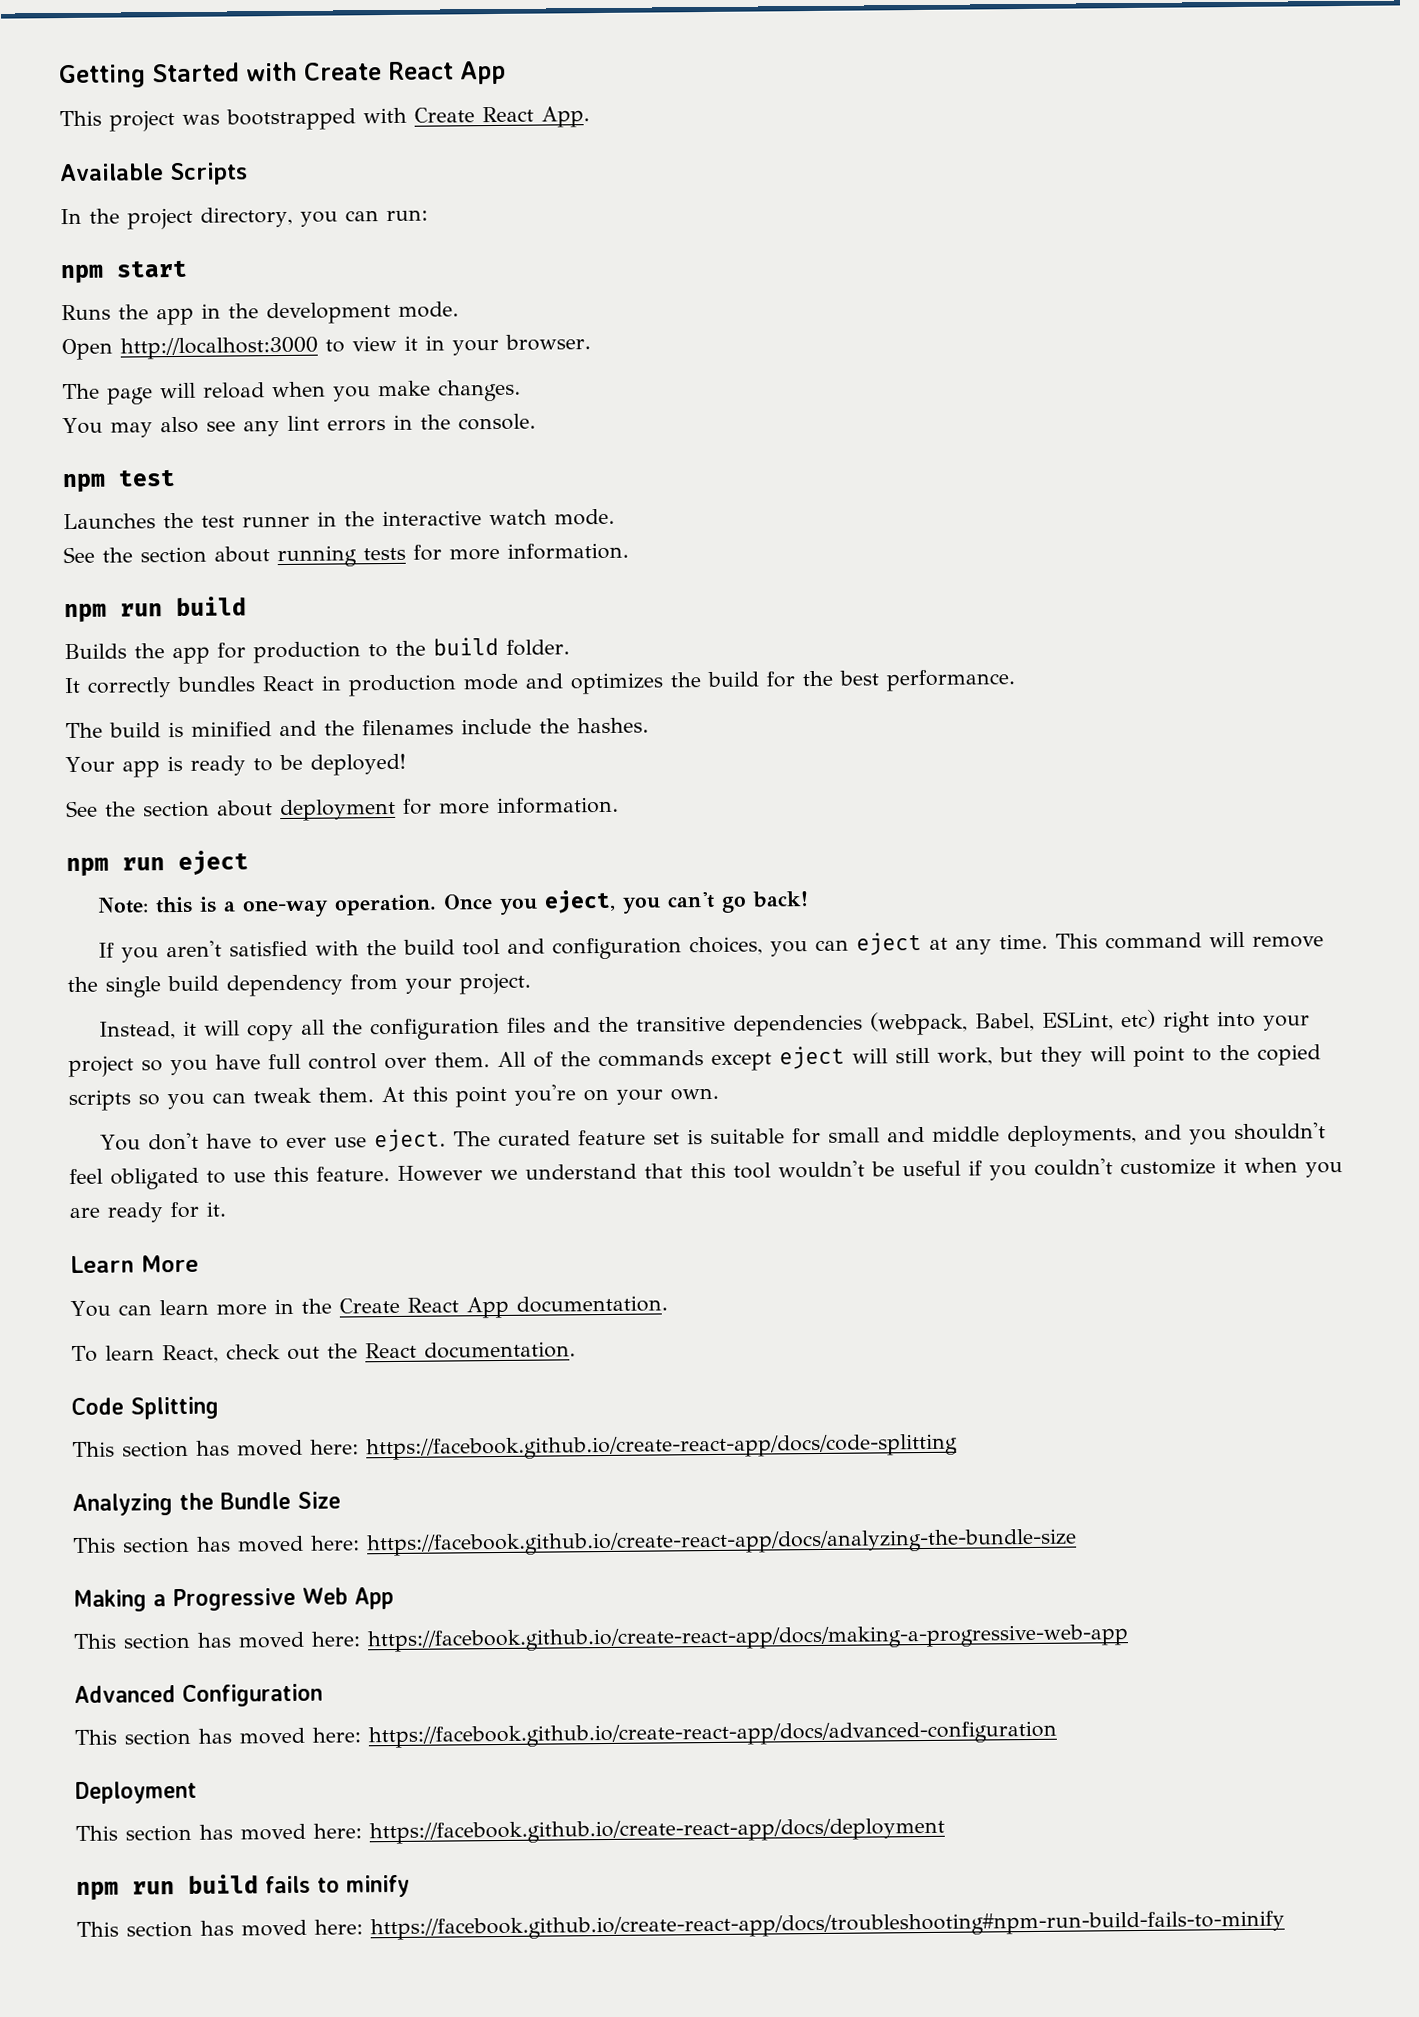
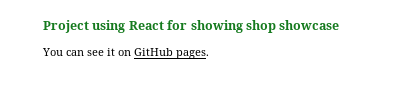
- Getting Started with Create React App
- This project was bootstrapped with Create React App.
- Available Scripts
- In the project directory, you can run:
- npm start
- Runs the app in the development mode.
- Open http://localhost:3000 to view it in your browser.
- The page will reload when you make changes.
- You may also see any lint errors in the console.
- npm test
- Launches the test runner in the interactive watch mode.
- See the section about running tests for more information.
- npm run build
- Builds the app for production to the build folder.
- It correctly bundles React in production mode and optimizes the build for the best performance.
- The build is minified and the filenames include the hashes.
- Your app is ready to be deployed!
- See the section about deployment for more information.
- npm run eject
- Note: this is a one-way operation. Once you eject, you can't go back!
- If you aren't satisfied with the build tool and configuration choices, you can eject at any time. This command will remove the single build dependency from your project.
- Instead, it will copy all the configuration files and the transitive dependencies (webpack, Babel, ESLint, etc) right into your project so you have full control over them. All of the commands except eject will still work, but they will point to the copied scripts so you can tweak them. At this point you're on your own.
- You don't have to ever use eject. The curated feature set is suitable for small and middle deployments, and you shouldn't feel obligated to use this feature. However we understand that this tool wouldn't be useful if you couldn't customize it when you are ready for it.
- Learn More
- You can learn more in the Create React App documentation.
- To learn React, check out the React documentation.
- Code Splitting
- This section has moved here: https://facebook.github.io/create-react-app/docs/code-splitting
- Analyzing the Bundle Size
- This section has moved here: https://facebook.github.io/create-react-app/docs/analyzing-the-bundle-size
- Making a Progressive Web App
- This section has moved here: https://facebook.github.io/create-react-app/docs/making-a-progressive-web-app
- Advanced Configuration
- This section has moved here: https://facebook.github.io/create-react-app/docs/advanced-configuration
- Deployment
- This section has moved here: https://facebook.github.io/create-react-app/docs/deployment
- npm run build fails to minify
- This section has moved here: https://facebook.github.io/create-react-app/docs/troubleshooting#npm-run-build-fails-to-minify
+ Project using React for showing shop showcase
+ You can see it on GitHub pages.

